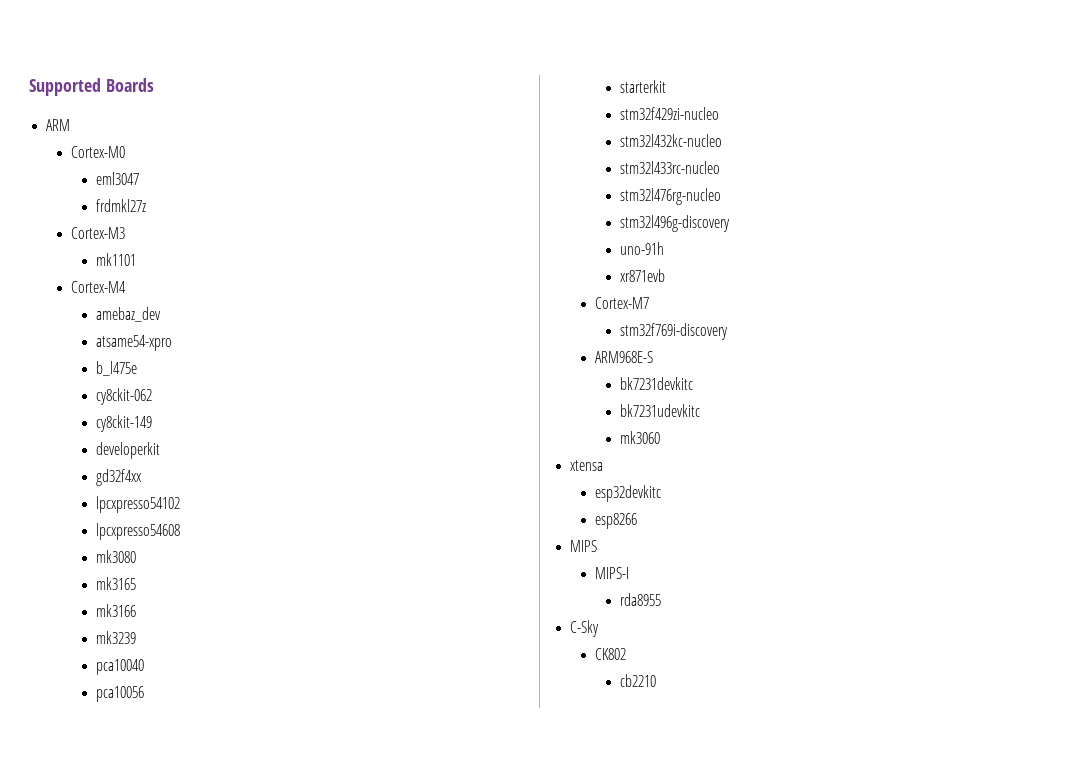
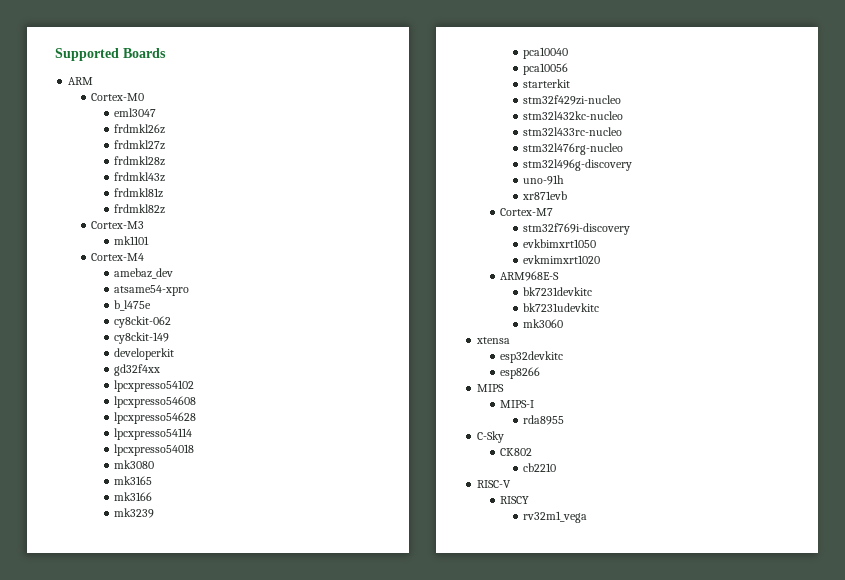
+ frdmkl26z
+ frdmkl28z
+ frdmkl43z
+ frdmkl81z
+ frdmkl82z
+ lpcxpresso54628
+ lpcxpresso54114
+ lpcxpresso54018
+ evkbimxrt1050
+ evkmimxrt1020
+ RISC-V
+ RISCY
+ rv32m1_vega

